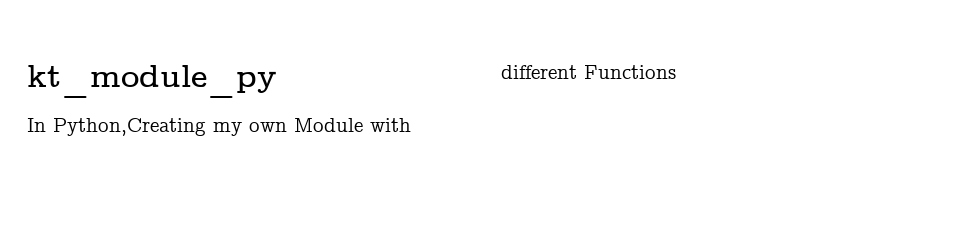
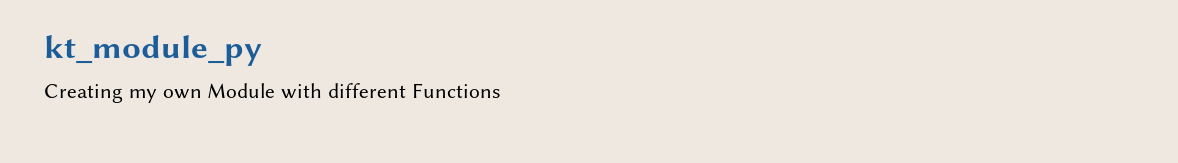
- In Python,Creating my own Module with different Functions
+ Creating my own Module with different Functions

